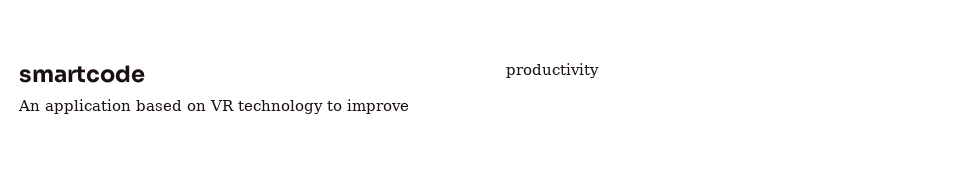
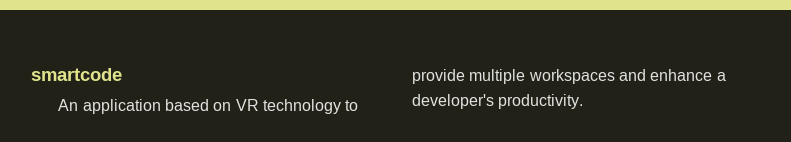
- An application based on VR technology to improve productivity
+ An application based on VR technology to provide multiple workspaces and enhance a developer's productivity.

